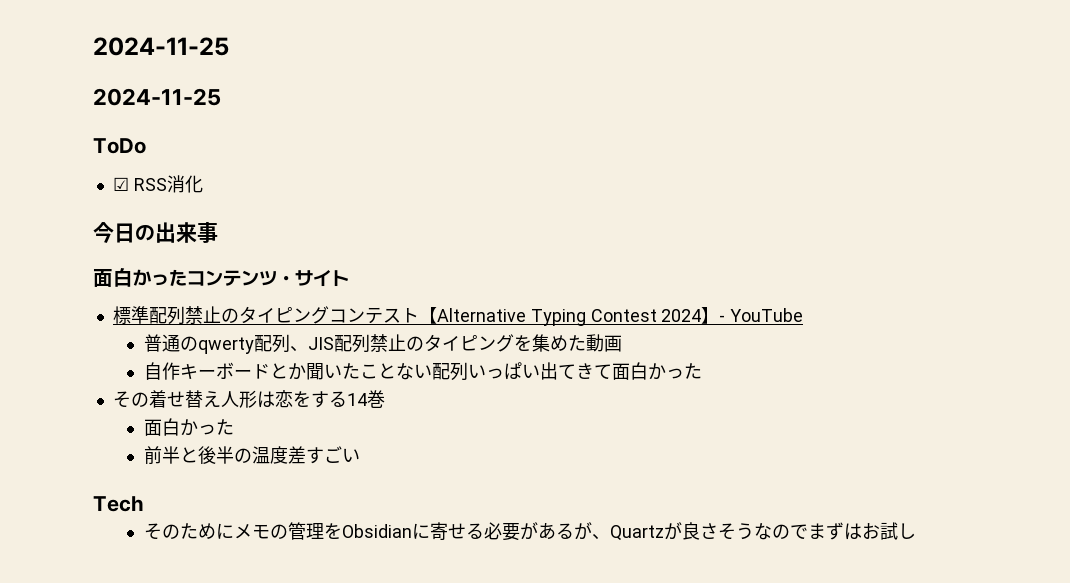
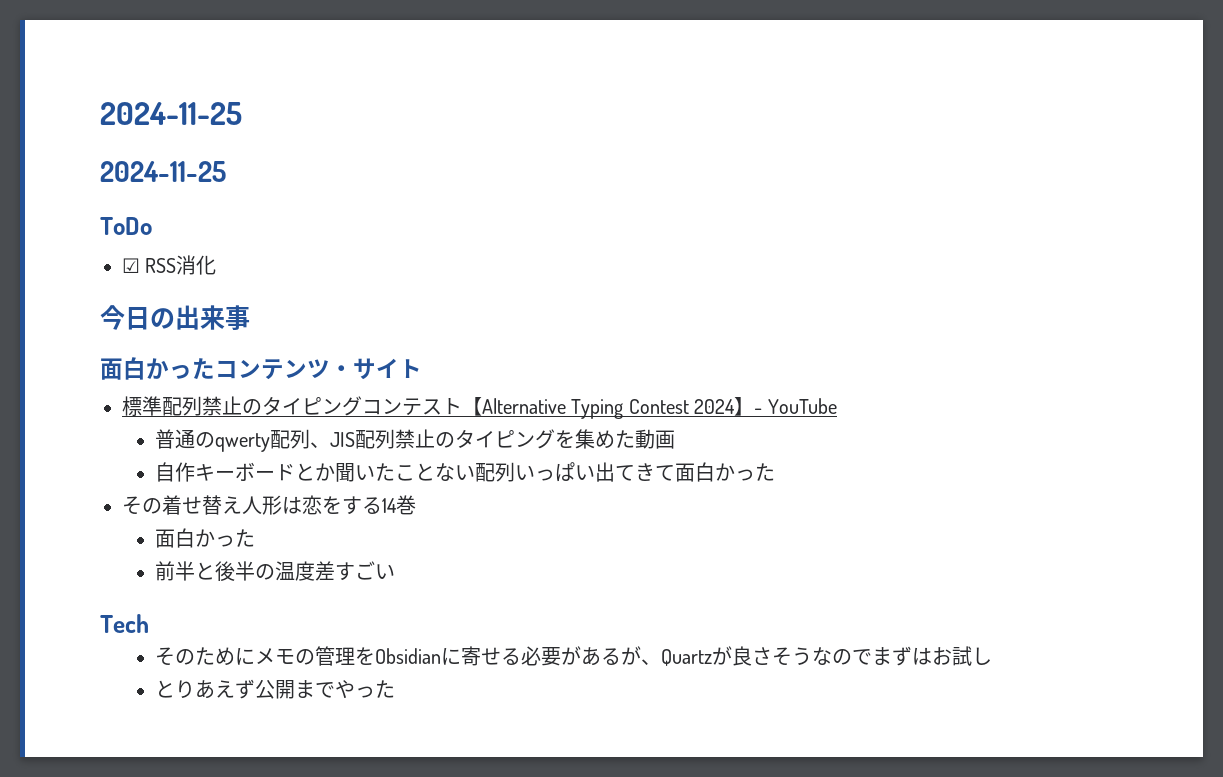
+ とりあえず公開までやった

